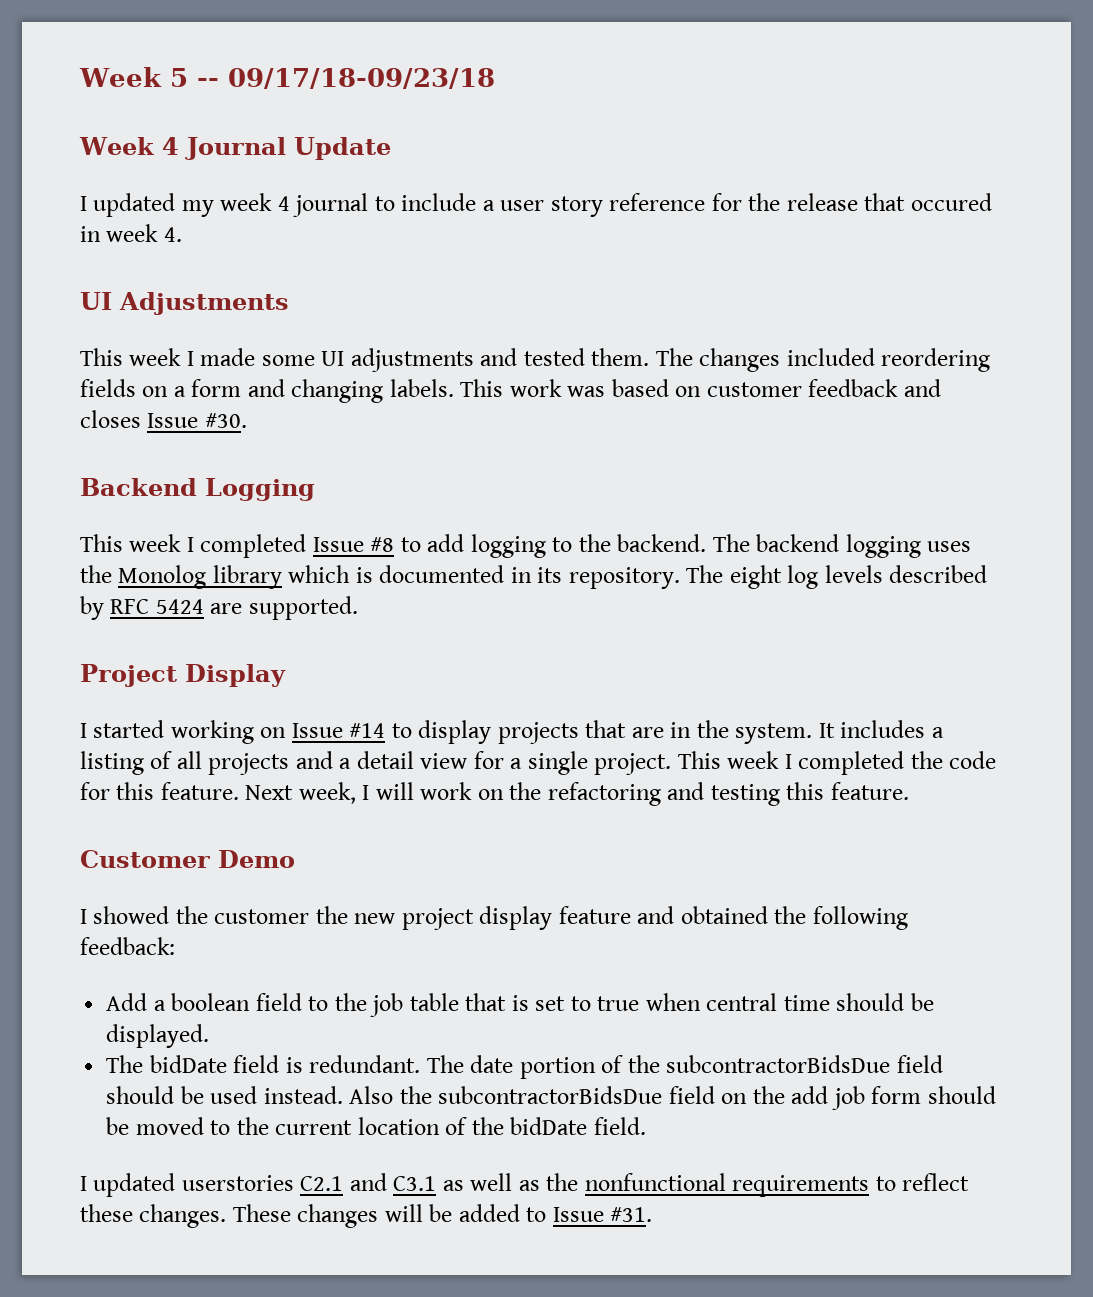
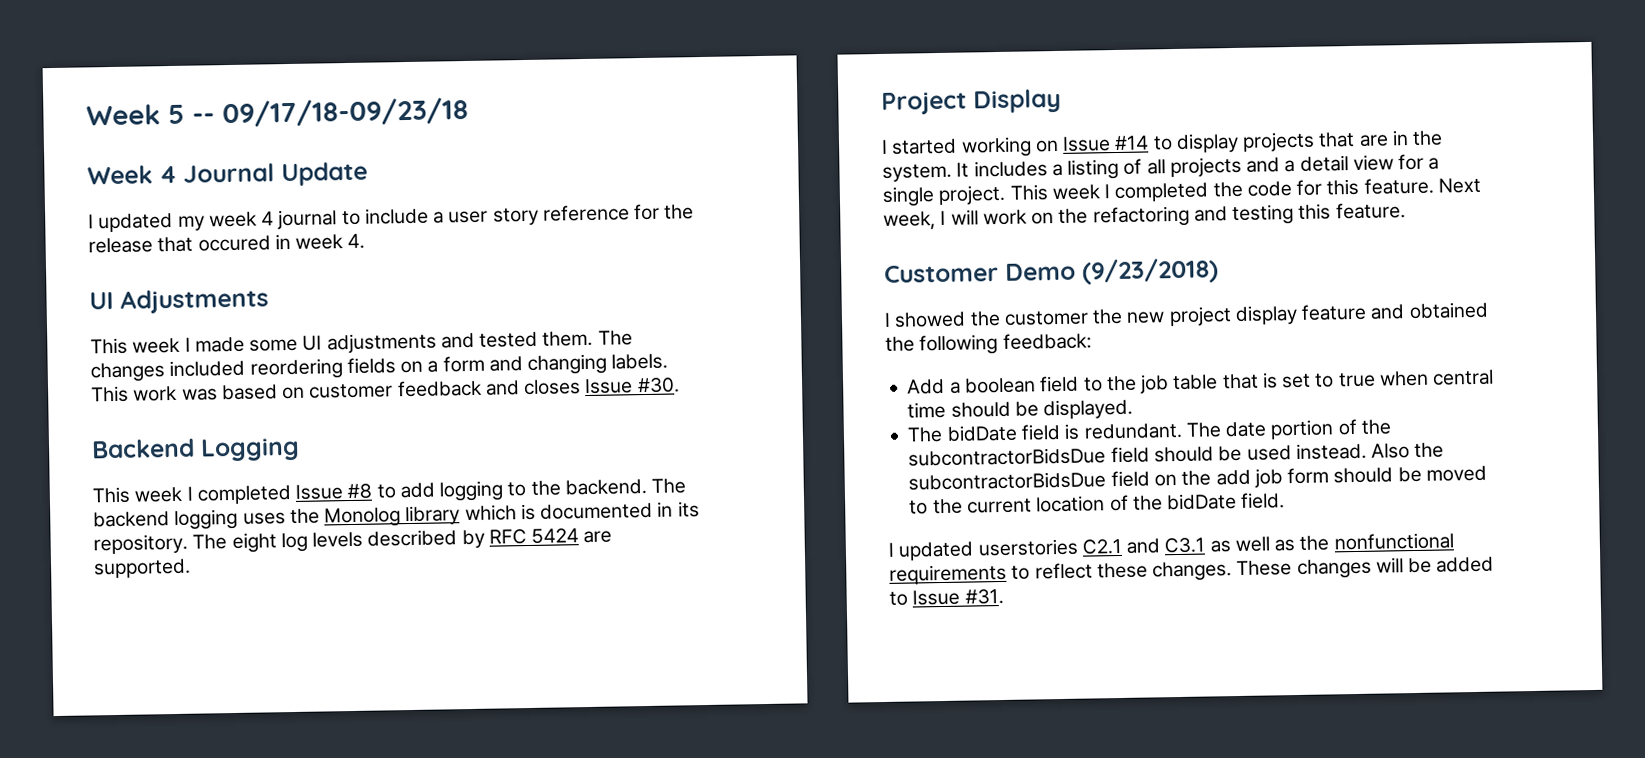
- Customer Demo
+ Customer Demo (9/23/2018)

